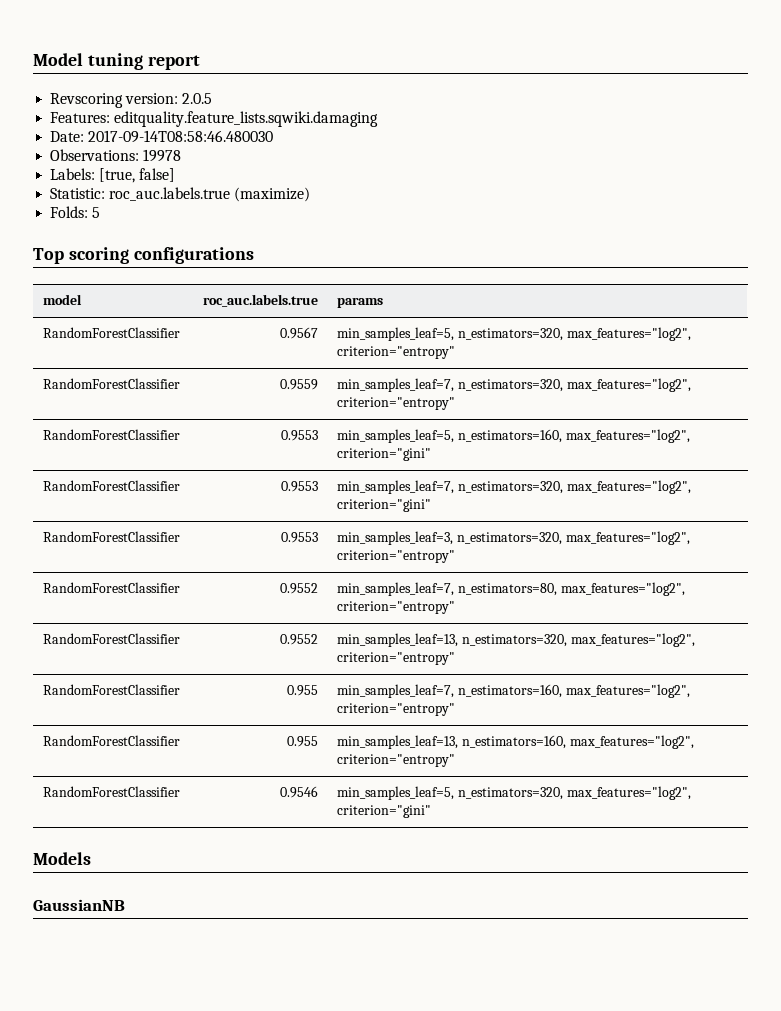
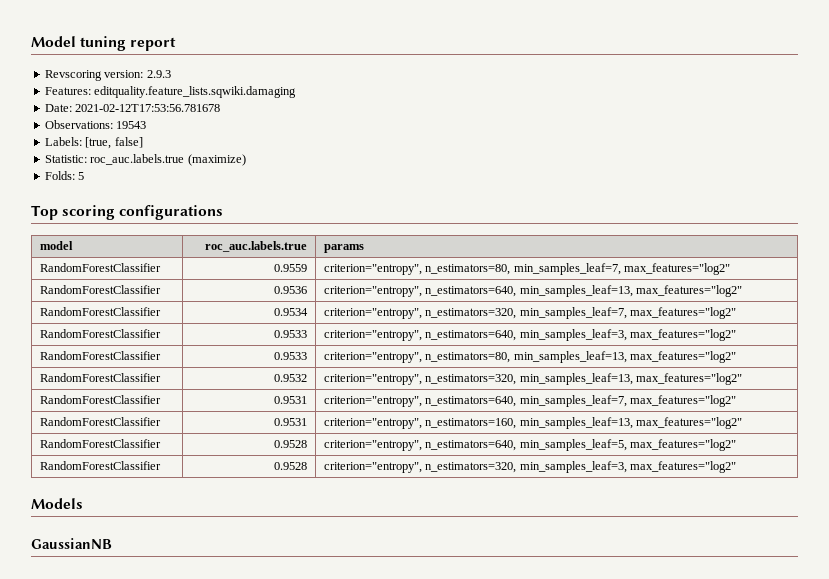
- Revscoring version: 2.0.5
+ Revscoring version: 2.9.3
- Date: 2017-09-14T08:58:46.480030
+ Date: 2021-02-12T17:53:56.781678
- Observations: 19978
+ Observations: 19543
- RandomForestClassifier | 0.9567 | min_samples_leaf=5, n_estimators=320, max_features="log2", criterion="entropy"
- RandomForestClassifier | 0.9559 | min_samples_leaf=7, n_estimators=320, max_features="log2", criterion="entropy"
- RandomForestClassifier | 0.9553 | min_samples_leaf=5, n_estimators=160, max_features="log2", criterion="gini"
- RandomForestClassifier | 0.9553 | min_samples_leaf=7, n_estimators=320, max_features="log2", criterion="gini"
- RandomForestClassifier | 0.9553 | min_samples_leaf=3, n_estimators=320, max_features="log2", criterion="entropy"
- RandomForestClassifier | 0.9552 | min_samples_leaf=7, n_estimators=80, max_features="log2", criterion="entropy"
- RandomForestClassifier | 0.9552 | min_samples_leaf=13, n_estimators=320, max_features="log2", criterion="entropy"
- RandomForestClassifier | 0.955 | min_samples_leaf=7, n_estimators=160, max_features="log2", criterion="entropy"
- RandomForestClassifier | 0.955 | min_samples_leaf=13, n_estimators=160, max_features="log2", criterion="entropy"
- RandomForestClassifier | 0.9546 | min_samples_leaf=5, n_estimators=320, max_features="log2", criterion="gini"
+ RandomForestClassifier | 0.9559 | criterion="entropy", n_estimators=80, min_samples_leaf=7, max_features="log2"
+ RandomForestClassifier | 0.9536 | criterion="entropy", n_estimators=640, min_samples_leaf=13, max_features="log2"
+ RandomForestClassifier | 0.9534 | criterion="entropy", n_estimators=320, min_samples_leaf=7, max_features="log2"
+ RandomForestClassifier | 0.9533 | criterion="entropy", n_estimators=640, min_samples_leaf=3, max_features="log2"
+ RandomForestClassifier | 0.9533 | criterion="entropy", n_estimators=80, min_samples_leaf=13, max_features="log2"
+ RandomForestClassifier | 0.9532 | criterion="entropy", n_estimators=320, min_samples_leaf=13, max_features="log2"
+ RandomForestClassifier | 0.9531 | criterion="entropy", n_estimators=640, min_samples_leaf=7, max_features="log2"
+ RandomForestClassifier | 0.9531 | criterion="entropy", n_estimators=160, min_samples_leaf=13, max_features="log2"
+ RandomForestClassifier | 0.9528 | criterion="entropy", n_estimators=640, min_samples_leaf=5, max_features="log2"
+ RandomForestClassifier | 0.9528 | criterion="entropy", n_estimators=320, min_samples_leaf=3, max_features="log2"

